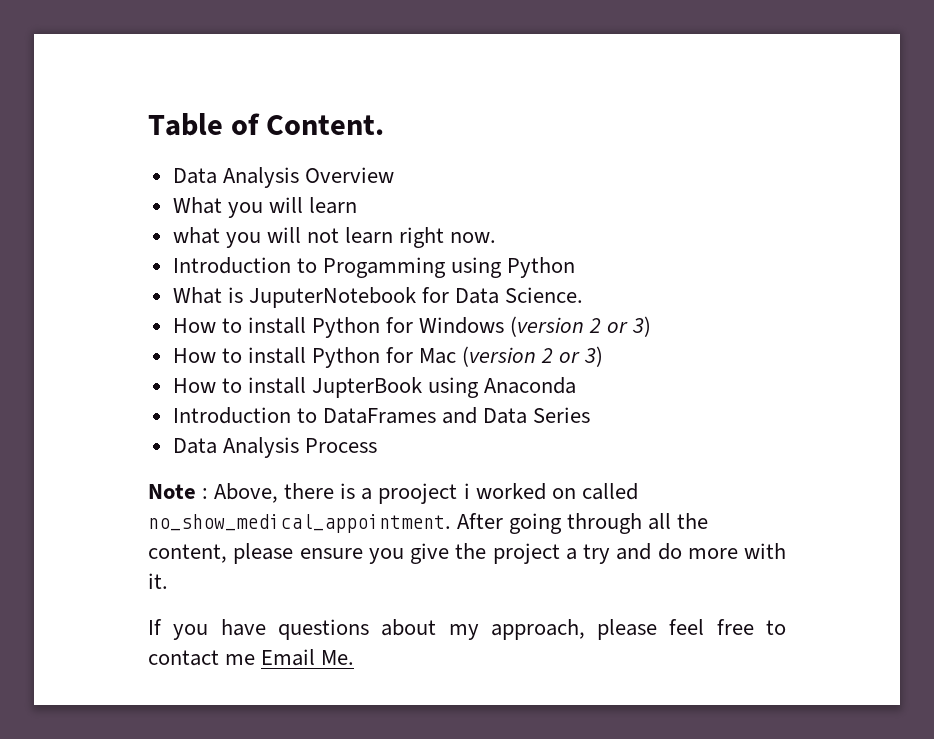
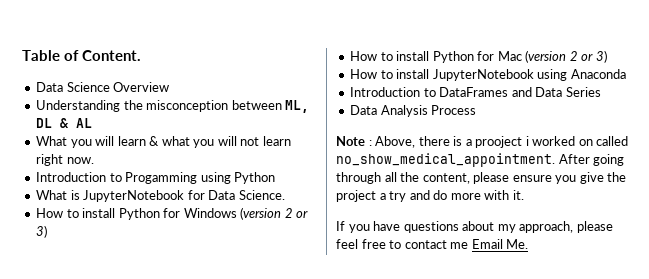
- Data Analysis Overview
+ Data Science Overview
+ Understanding the misconception between ML, DL & AL
- What you will learn
- what you will not learn right now.
+ What you will learn & what you will not learn right now.
- What is JuputerNotebook for Data Science.
+ What is JupyterNotebook for Data Science.
- How to install JupterBook using Anaconda
+ How to install JupyterNotebook using Anaconda

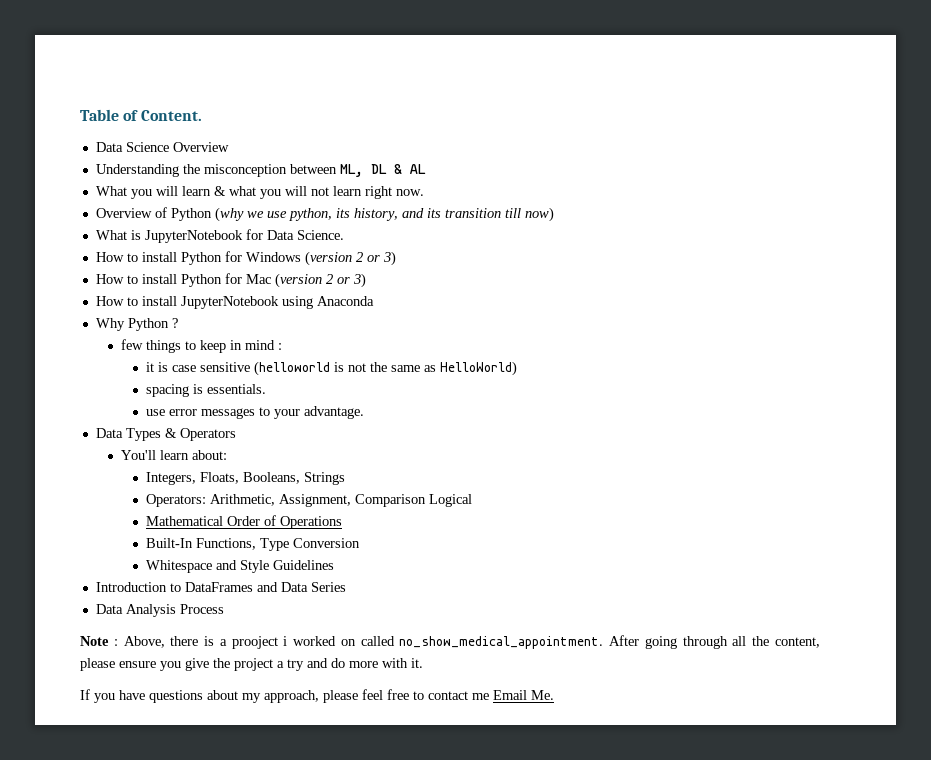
- Introduction to Progamming using Python
+ Overview of Python (why we use python, its history, and its transition till now)
+ Why Python ?
+ few things to keep in mind :
+ it is case sensitive (helloworld is not the same as HelloWorld)
+ spacing is essentials.
+ use error messages to your advantage.
+ Data Types & Operators
+ You'll learn about:
+ Integers, Floats, Booleans, Strings
+ Operators: Arithmetic, Assignment, Comparison Logical
+ Mathematical Order of Operations
+ Built-In Functions, Type Conversion
+ Whitespace and Style Guidelines

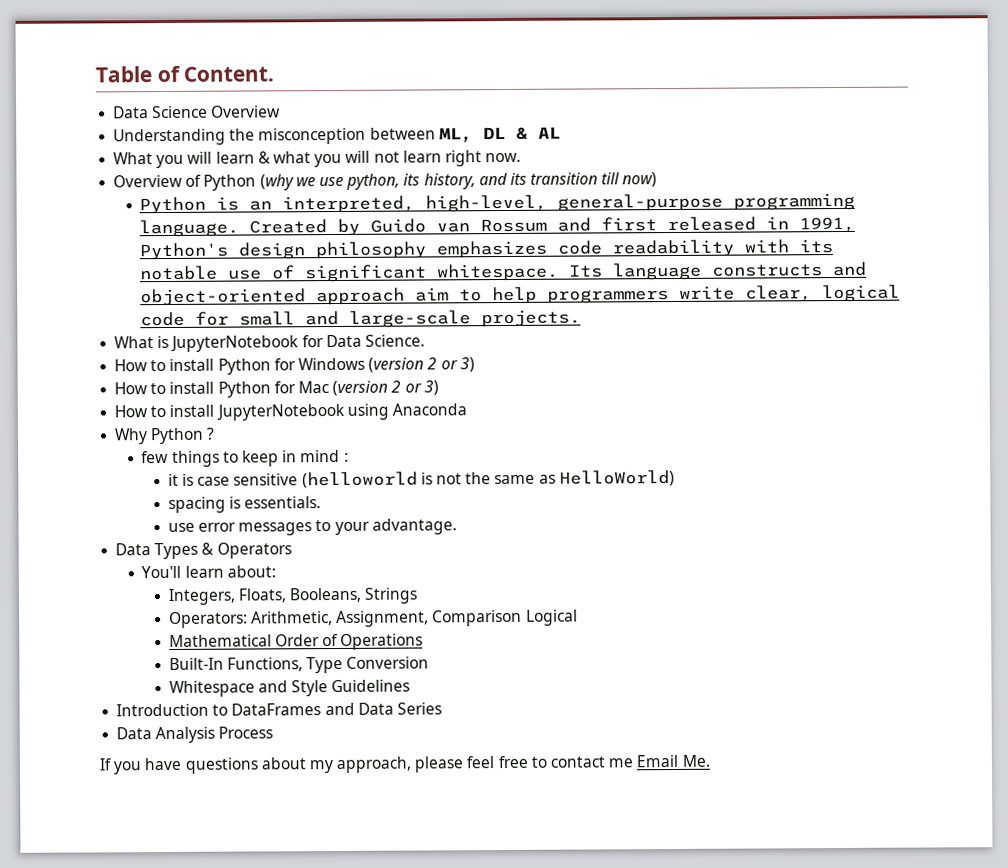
+ Python is an interpreted, high-level, general-purpose programming language. Created by Guido van Rossum and first released in 1991, Python's design philosophy emphasizes code readability with its notable use of significant whitespace. Its language constructs and object-oriented approach aim to help programmers write clear, logical code for small and large-scale projects.
- Note : Above, there is a prooject i worked on called no_show_medical_appointment. After going through all the content, please ensure you give the project a try and do more with it.

